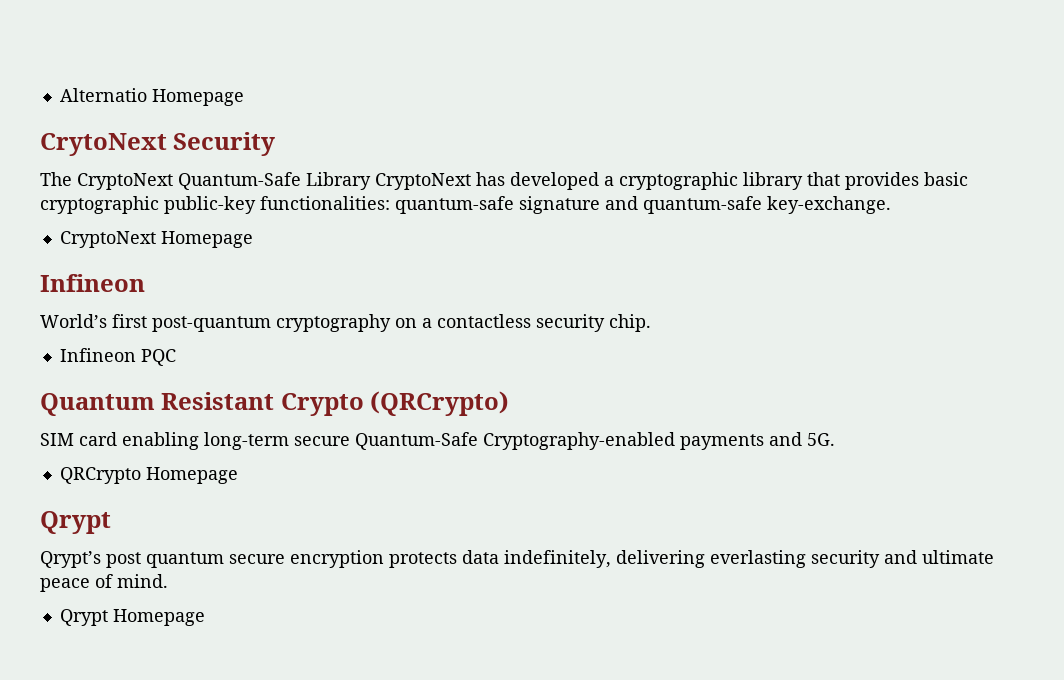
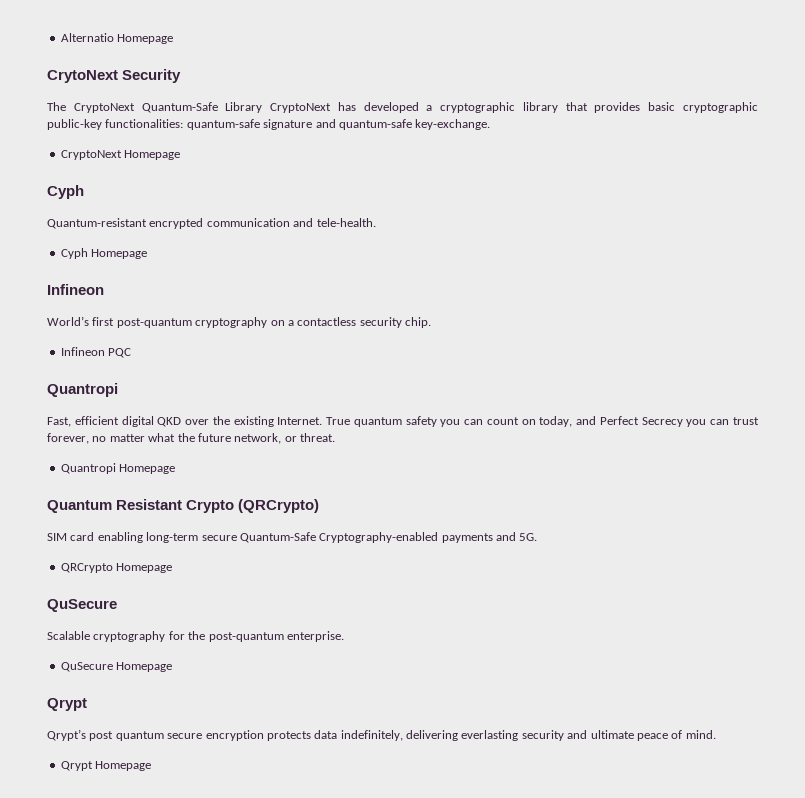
  CryptoNext Homepage
+ Cyph
+ Quantum-resistant encrypted communication and tele-health.
+ Cyph Homepage
  Infineon PQC
+ Quantropi
+ Fast, efficient digital QKD over the existing Internet. True quantum safety you can count on today, and Perfect Secrecy you can trust forever, no matter what the future network, or threat.
+ Quantropi Homepage
  QRCrypto Homepage
+ QuSecure
+ Scalable cryptography for the post-quantum enterprise.
+ QuSecure Homepage

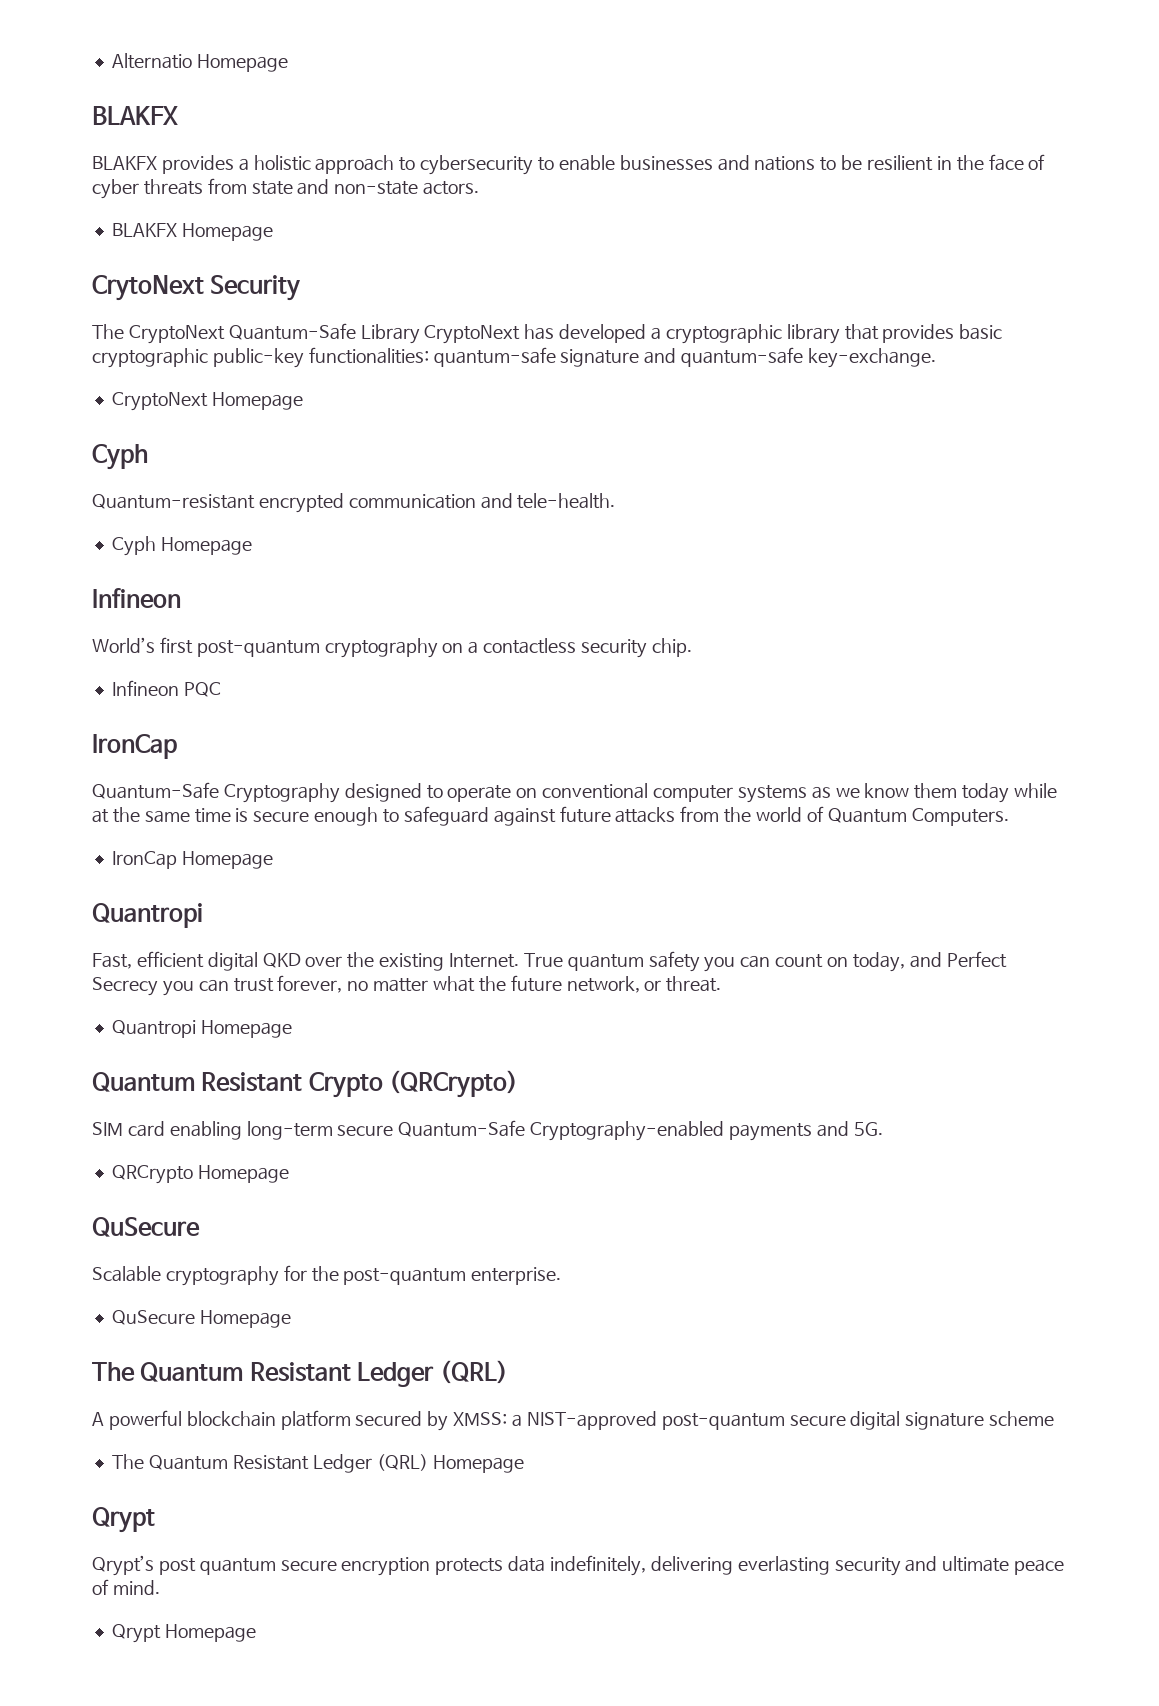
  Alternatio Homepage
+ BLAKFX
+ BLAKFX provides a holistic approach to cybersecurity to enable businesses and nations to be resilient in the face of cyber threats from state and non-state actors.
+ BLAKFX Homepage
  Infineon PQC
+ IronCap
+ Quantum-Safe Cryptography designed to operate on conventional computer systems as we know them today while at the same time is secure enough to safeguard against future attacks from the world of Quantum Computers.
+ IronCap Homepage
  QuSecure Homepage
+ The Quantum Resistant Ledger (QRL)
+ A powerful blockchain platform secured by XMSS: a NIST-approved post-quantum secure digital signature scheme
+ The Quantum Resistant Ledger (QRL) Homepage

